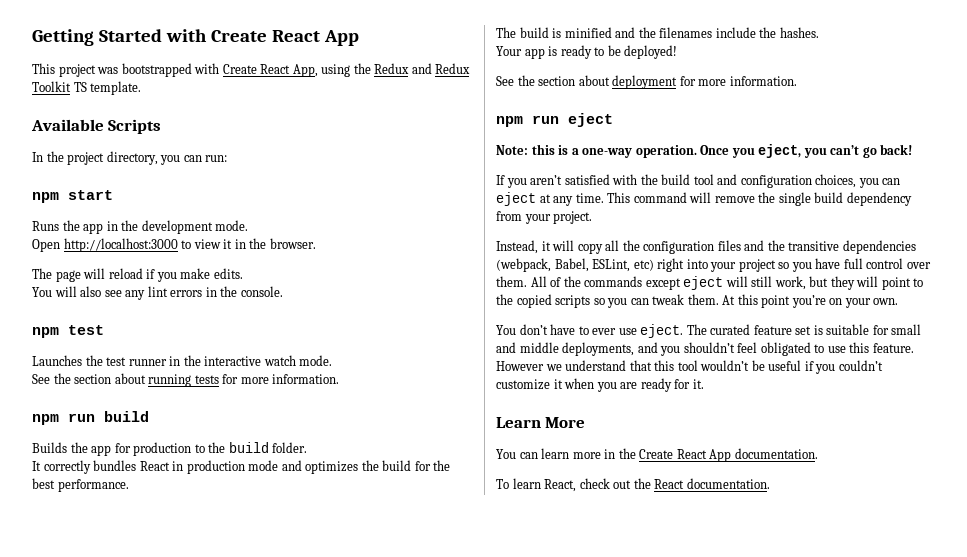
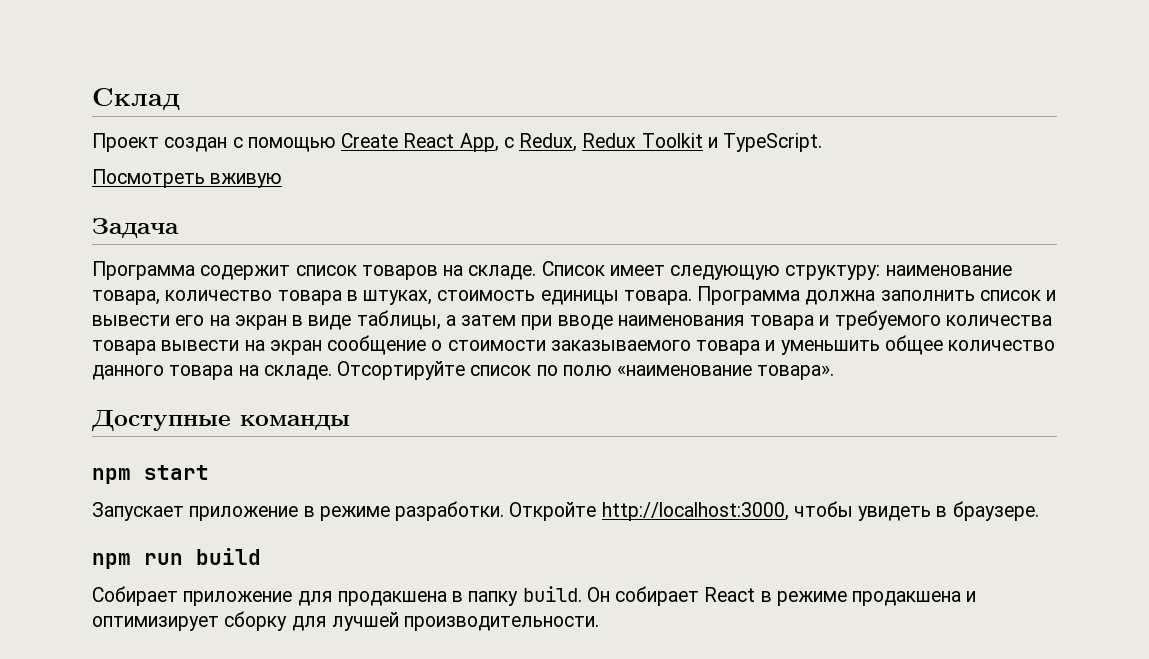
- Getting Started with Create React App
- This project was bootstrapped with Create React App, using the Redux and Redux Toolkit TS template.
- Available Scripts
- In the project directory, you can run:
+ Склад
+ Проект создан с помощью Create React App, с Redux, Redux Toolkit и TypeScript.
+ Посмотреть вживую
+ Задача
+ Программа содержит список товаров на складе. Список имеет следующую структуру: наименование товара, количество товара в штуках, стоимость единицы товара. Программа должна заполнить список и вывести его на экран в виде таблицы, а затем при вводе наименования товара и требуемого количества товара вывести на экран сообщение о стоимости заказываемого товара и уменьшить общее количество данного товара на складе. Отсортируйте список по полю «наименование товара».
+ Доступные команды
  npm start
- Runs the app in the development mode.
- Open http://localhost:3000 to view it in the browser.
- The page will reload if you make edits.
- You will also see any lint errors in the console.
- npm test
- Launches the test runner in the interactive watch mode.
- See the section about running tests for more information.
+ Запускает приложение в режиме разработки. Откройте http://localhost:3000, чтобы увидеть в браузере.
  npm run build
- Builds the app for production to the build folder.
- It correctly bundles React in production mode and optimizes the build for the best performance.
- The build is minified and the filenames include the hashes.
- Your app is ready to be deployed!
- See the section about deployment for more information.
- npm run eject
- Note: this is a one-way operation. Once you eject, you can’t go back!
- If you aren’t satisfied with the build tool and configuration choices, you can eject at any time. This command will remove the single build dependency from your project.
- Instead, it will copy all the configuration files and the transitive dependencies (webpack, Babel, ESLint, etc) right into your project so you have full control over them. All of the commands except eject will still work, but they will point to the copied scripts so you can tweak them. At this point you’re on your own.
- You don’t have to ever use eject. The curated feature set is suitable for small and middle deployments, and you shouldn’t feel obligated to use this feature. However we understand that this tool wouldn’t be useful if you couldn’t customize it when you are ready for it.
- Learn More
- You can learn more in the Create React App documentation.
- To learn React, check out the React documentation.
+ Собирает приложение для продакшена в папку build. Он собирает React в режиме продакшена и оптимизирует сборку для лучшей производительности.

